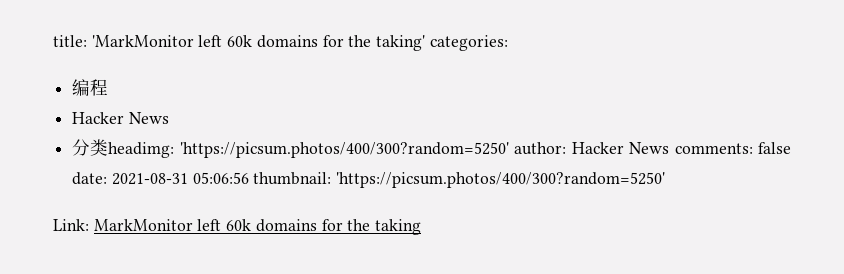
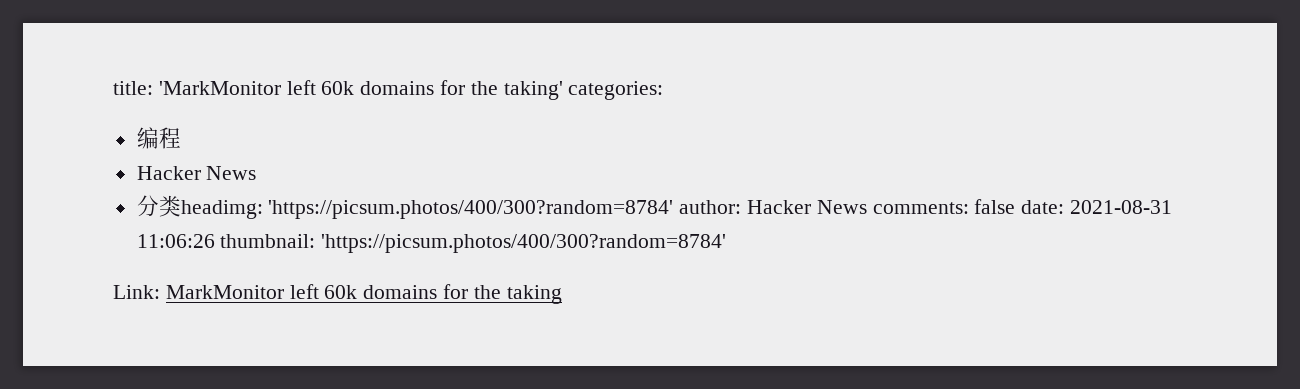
- 分类headimg: 'https://picsum.photos/400/300?random=5250' author: Hacker News comments: false date: 2021-08-31 05:06:56 thumbnail: 'https://picsum.photos/400/300?random=5250'
+ 分类headimg: 'https://picsum.photos/400/300?random=8784' author: Hacker News comments: false date: 2021-08-31 11:06:26 thumbnail: 'https://picsum.photos/400/300?random=8784'

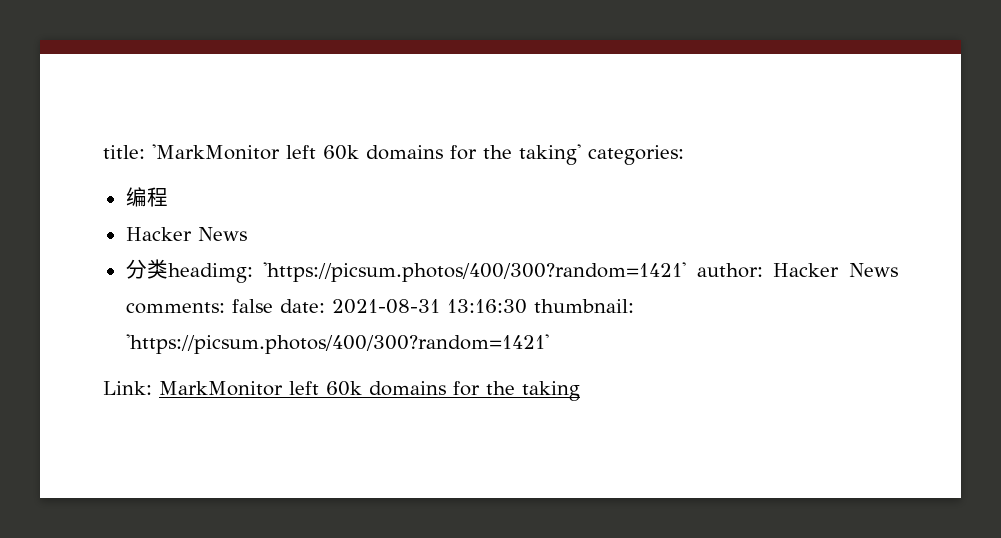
- 分类headimg: 'https://picsum.photos/400/300?random=8784' author: Hacker News comments: false date: 2021-08-31 11:06:26 thumbnail: 'https://picsum.photos/400/300?random=8784'
+ 分类headimg: 'https://picsum.photos/400/300?random=1421' author: Hacker News comments: false date: 2021-08-31 13:16:30 thumbnail: 'https://picsum.photos/400/300?random=1421'

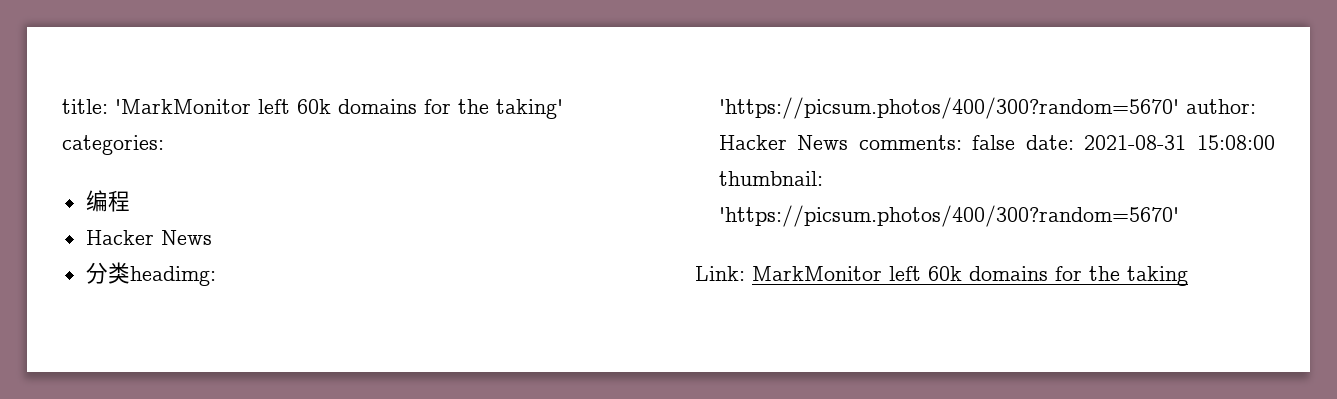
- 分类headimg: 'https://picsum.photos/400/300?random=1421' author: Hacker News comments: false date: 2021-08-31 13:16:30 thumbnail: 'https://picsum.photos/400/300?random=1421'
+ 分类headimg: 'https://picsum.photos/400/300?random=5670' author: Hacker News comments: false date: 2021-08-31 15:08:00 thumbnail: 'https://picsum.photos/400/300?random=5670'

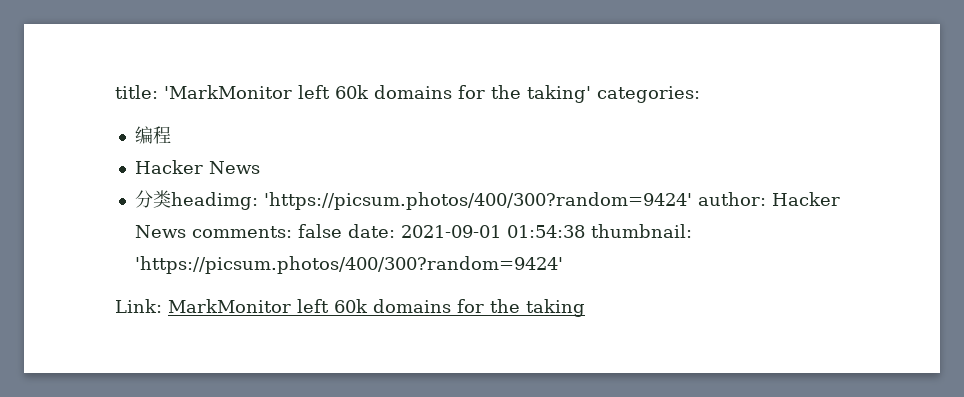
- 分类headimg: 'https://picsum.photos/400/300?random=5670' author: Hacker News comments: false date: 2021-08-31 15:08:00 thumbnail: 'https://picsum.photos/400/300?random=5670'
+ 分类headimg: 'https://picsum.photos/400/300?random=9424' author: Hacker News comments: false date: 2021-09-01 01:54:38 thumbnail: 'https://picsum.photos/400/300?random=9424'

